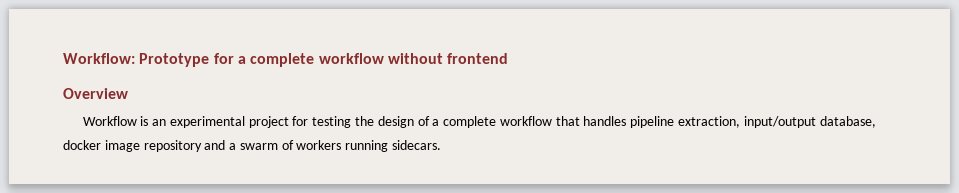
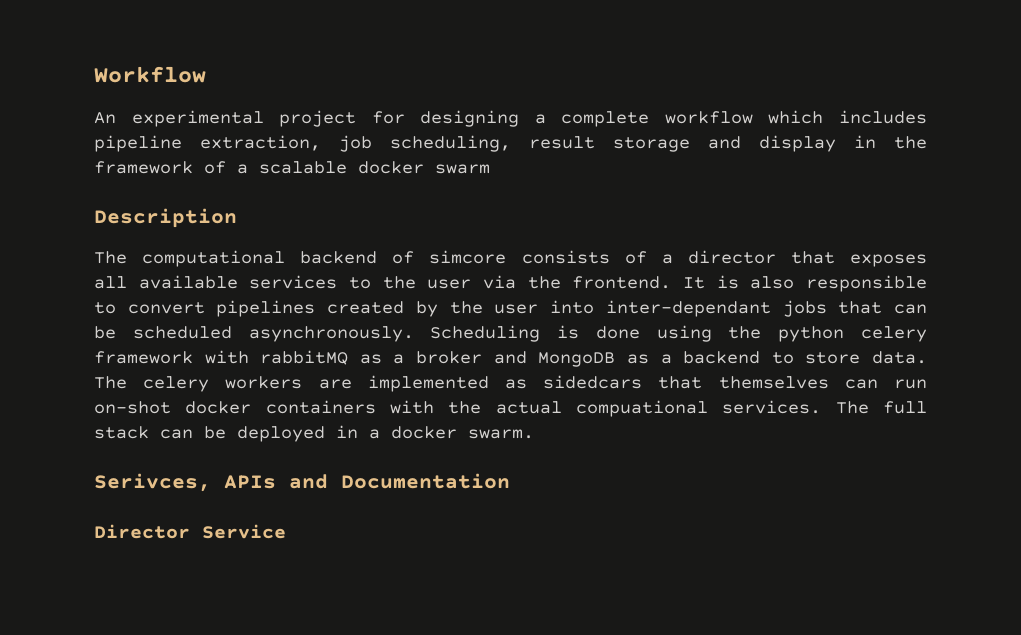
- Workflow: Prototype for a complete workflow without frontend
- Overview
- Workflow is an experimental project for testing the design of a complete workflow that handles pipeline extraction, input/output database, docker image repository and a swarm of workers running sidecars.
+ Workflow
+ An experimental project for designing a complete workflow which includes pipeline extraction, job scheduling, result storage and display in the framework of a scalable docker swarm
+ Description
+ The computational backend of simcore consists of a director that exposes all available services to the user via the frontend. It is also responsible to convert pipelines created by the user into inter-dependant jobs that can be scheduled asynchronously. Scheduling is done using the python celery framework with rabbitMQ as a broker and MongoDB as a backend to store data. The celery workers are implemented as sidedcars that themselves can run on-shot docker containers with the actual compuational services. The full stack can be deployed in a docker swarm.
+ Serivces, APIs and Documentation
+ Director Service

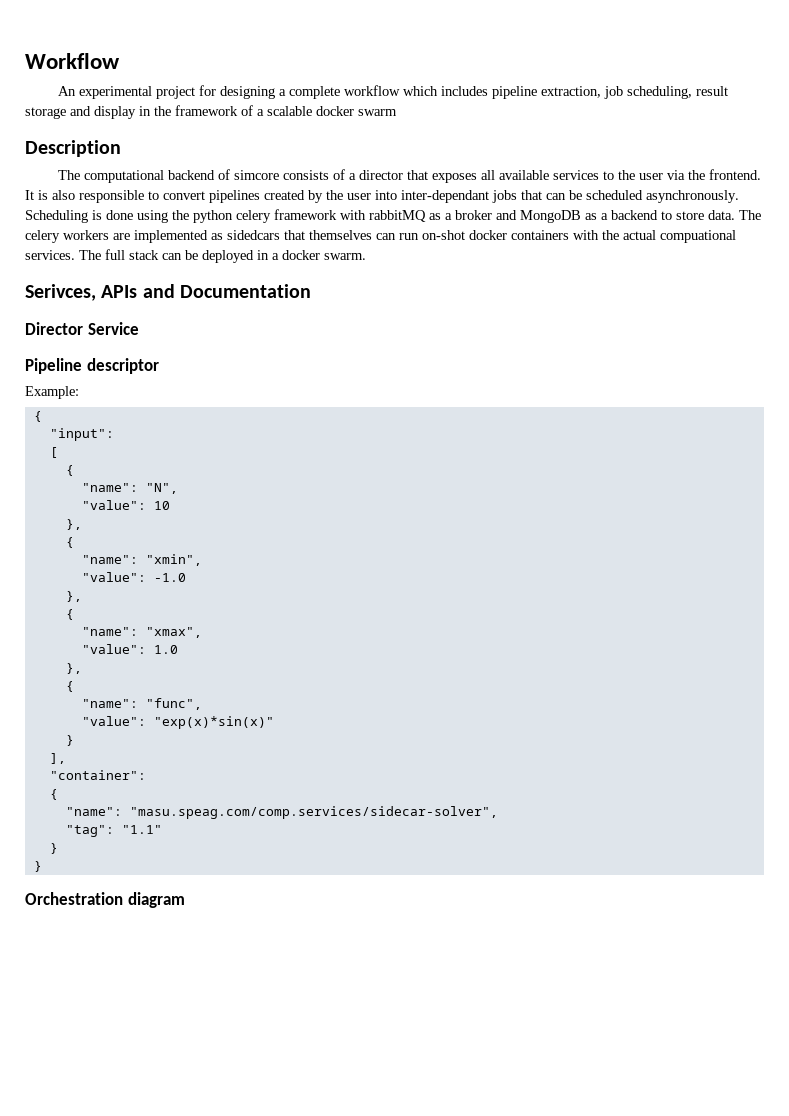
+ Pipeline descriptor
+ Example:
+ {
+ "input":
+ [
+ {
+ "name": "N",
+ "value": 10
+ },
+ {
+ "name": "xmin",
+ "value": -1.0
+ },
+ {
+ "name": "xmax",
+ "value": 1.0
+ },
+ {
+ "name": "func",
+ "value": "exp(x)*sin(x)"
+ }
+ ],
+ "container":
+ {
+ "name": "masu.speag.com/comp.services/sidecar-solver",
+ "tag": "1.1"
+ }
+ }
+ Orchestration diagram

